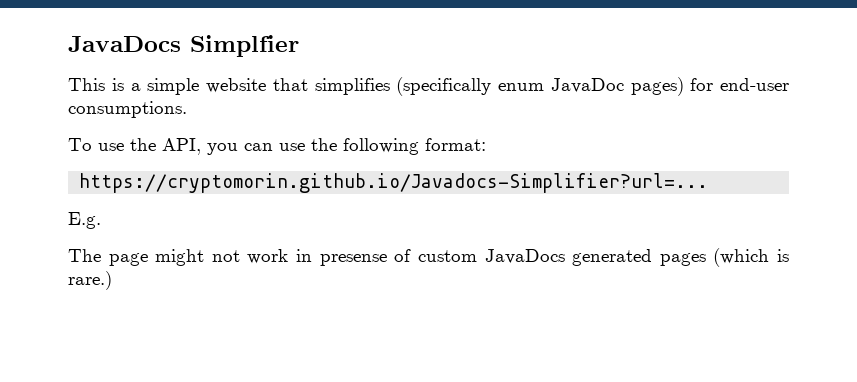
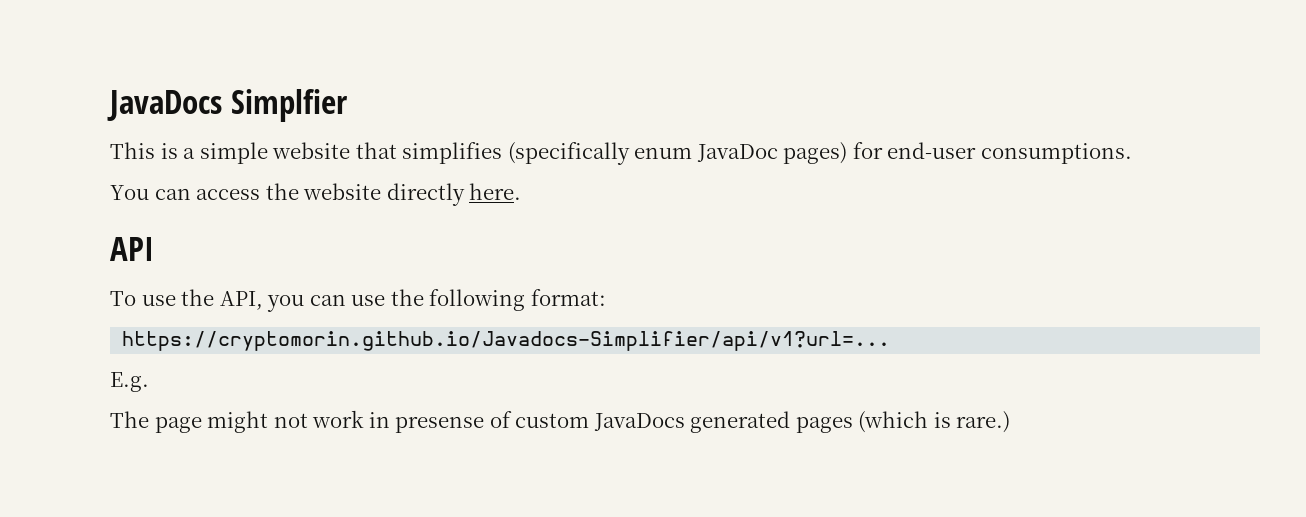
+ You can access the website directly here.
+ API
- https://cryptomorin.github.io/Javadocs-Simplifier?url=...
+ https://cryptomorin.github.io/Javadocs-Simplifier/api/v1?url=...

